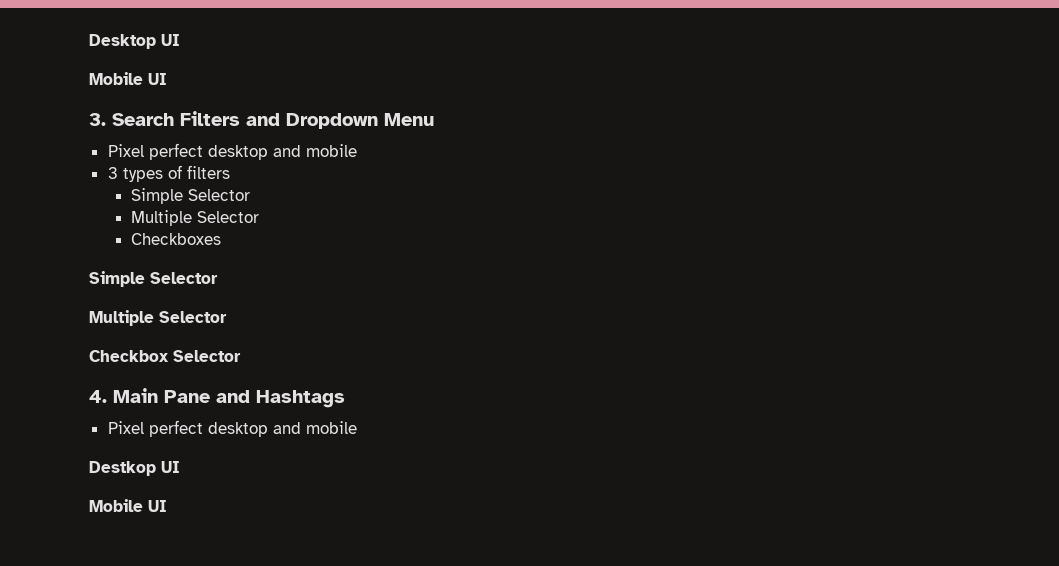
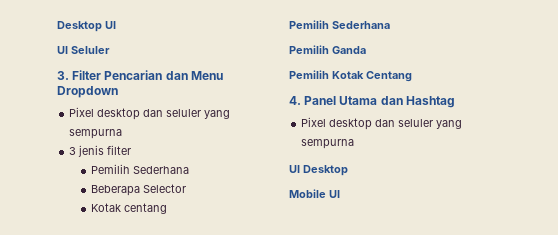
  Desktop UI
- Mobile UI
+ UI Seluler
- 3. Search Filters and Dropdown Menu
- Pixel perfect desktop and mobile
- 3 types of filters
- Simple Selector
- Multiple Selector
- Checkboxes
- Simple Selector
- Multiple Selector
- Checkbox Selector
- 4. Main Pane and Hashtags
- Pixel perfect desktop and mobile
- Destkop UI
+ 3. Filter Pencarian dan Menu Dropdown
+ Pixel desktop dan seluler yang sempurna
+ 3 jenis filter
+ Pemilih Sederhana
+ Beberapa Selector
+ Kotak centang
+ Pemilih Sederhana
+ Pemilih Ganda
+ Pemilih Kotak Centang
+ 4. Panel Utama dan Hashtag
+ Pixel desktop dan seluler yang sempurna
+ UI Desktop

